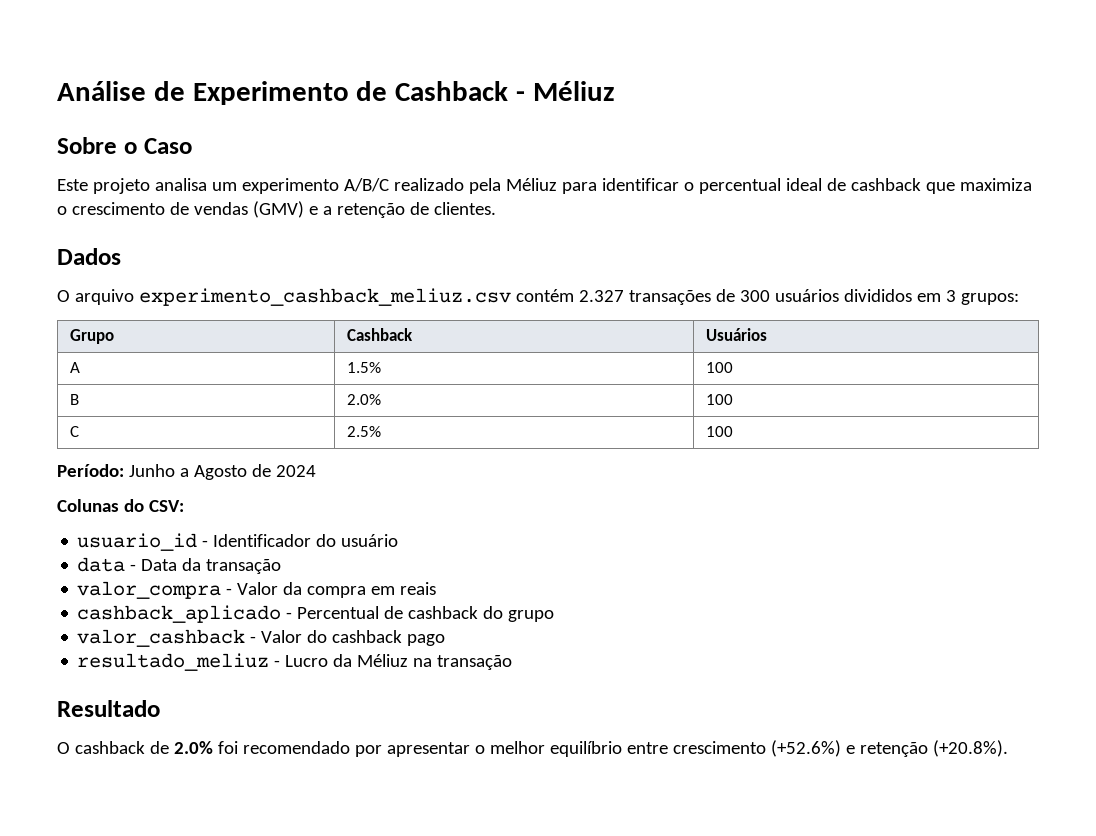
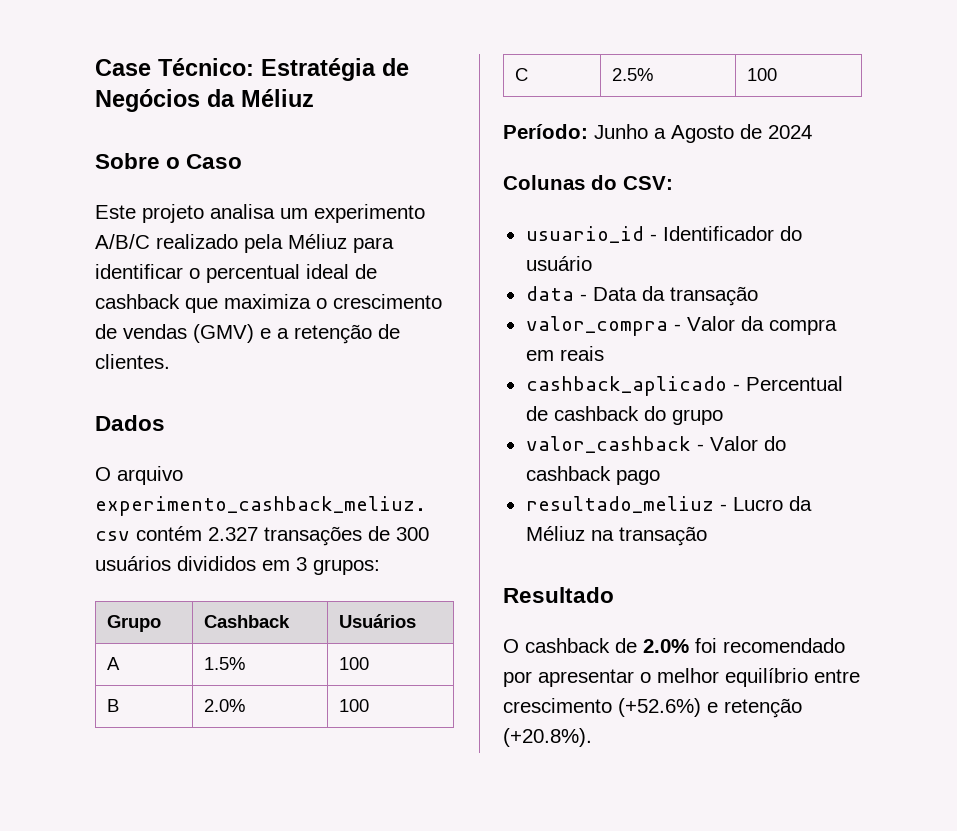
- Análise de Experimento de Cashback - Méliuz
+ Case Técnico: Estratégia de Negócios da Méliuz

